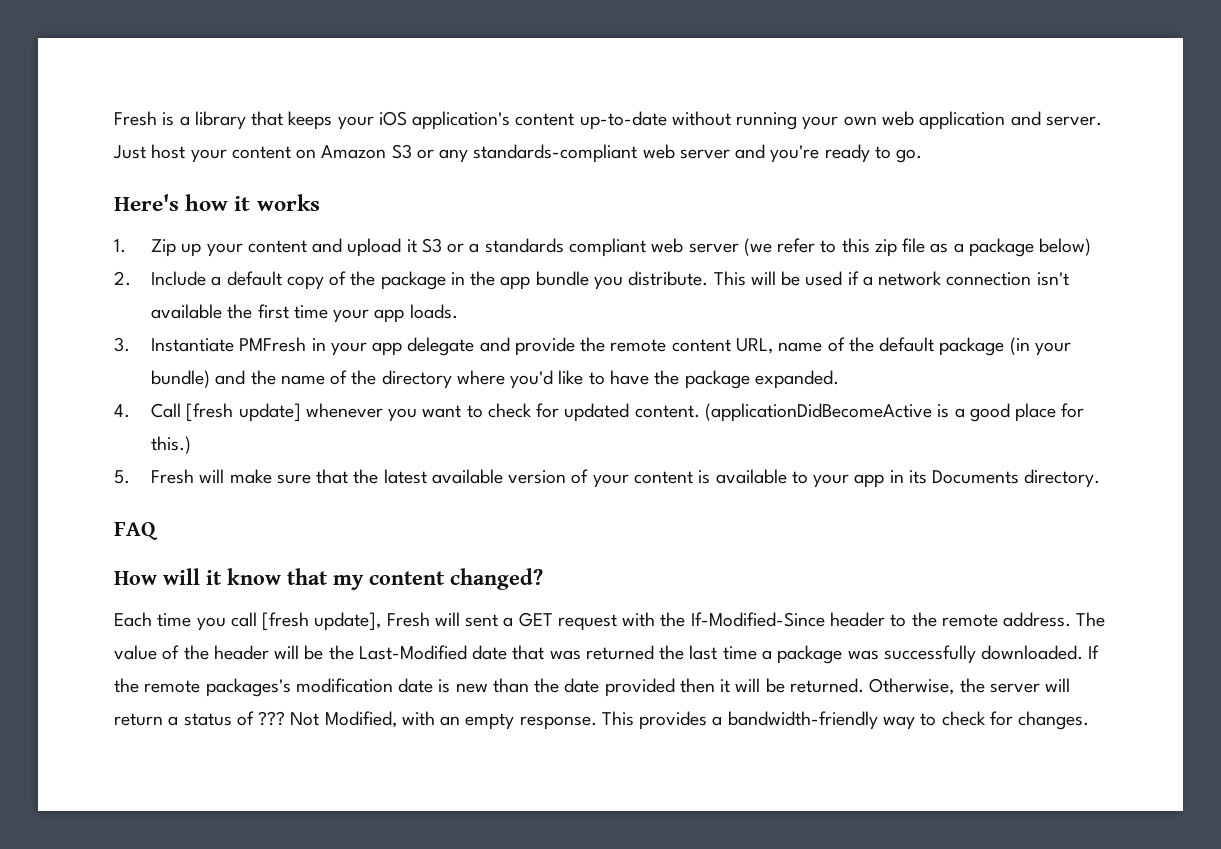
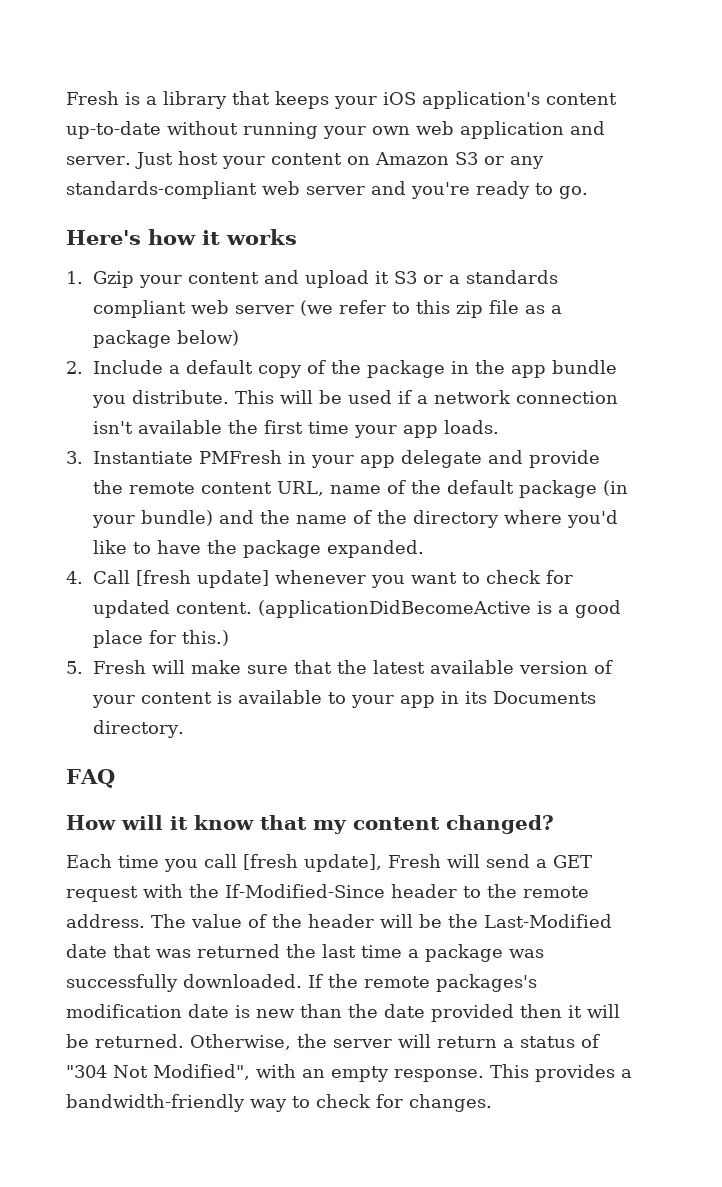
- 1. Zip up your content and upload it S3 or a standards compliant web server (we refer to this zip file as a package below)
+ 1. Gzip your content and upload it S3 or a standards compliant web server (we refer to this zip file as a package below)
- Each time you call [fresh update], Fresh will sent a GET request with the If-Modified-Since header to the remote address.
+ Each time you call [fresh update], Fresh will send a GET request with the If-Modified-Since header to the remote address.
- Otherwise, the server will return a status of ??? Not Modified, with an empty response.
+ Otherwise, the server will return a status of "304 Not Modified", with an empty response.

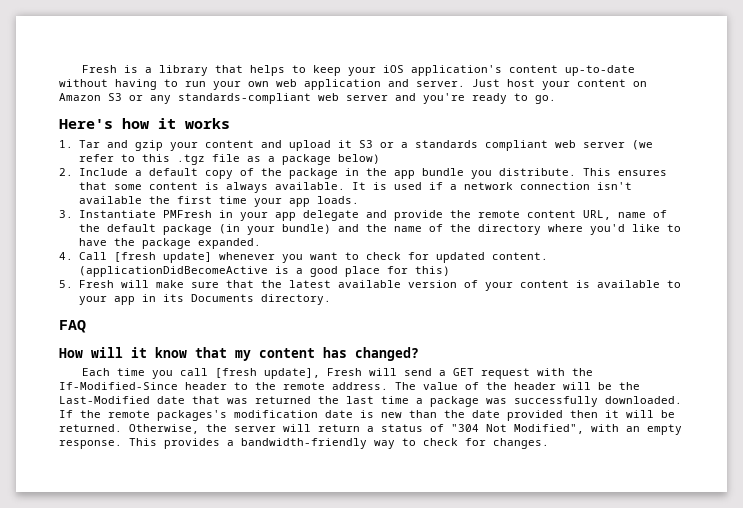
- Fresh is a library that keeps your iOS application's content up-to-date without running your own web application and server.
+ Fresh is a library that helps to keep your iOS application's content up-to-date without having to run your own web application and server.
- 1. Gzip your content and upload it S3 or a standards compliant web server (we refer to this zip file as a package below)
+ 1. Tar and gzip your content and upload it S3 or a standards compliant web server (we refer to this .tgz file as a package below)
- This will be used if a network connection isn't available the first time your app loads.
+ This ensures that some content is always available. It is used if a network connection isn't available the first time your app loads.
- (applicationDidBecomeActive is a good place for this.)
+ (applicationDidBecomeActive is a good place for this)
- How will it know that my content changed?
+ How will it know that my content has changed?

